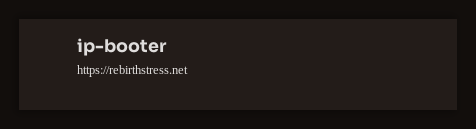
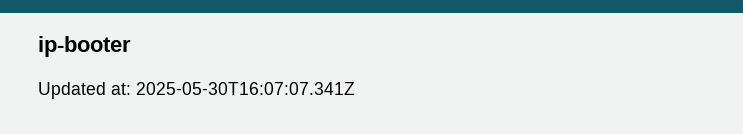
- https://rebirthstress.net
+ Updated at: 2025-05-30T16:07:07.341Z

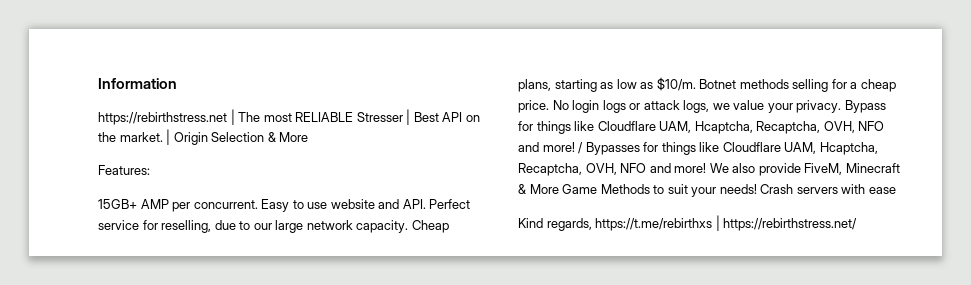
- ip-booter
- Updated at: 2025-05-30T16:07:07.341Z
+ Information
+ https://rebirthstress.net | The most RELIABLE Stresser | Best API on the market. | Origin Selection & More
+ Features:
+ 15GB+ AMP per concurrent. Easy to use website and API. Perfect service for reselling, due to our large network capacity. Cheap plans, starting as low as $10/m. Botnet methods selling for a cheap price. No login logs or attack logs, we value your privacy. Bypass for things like Cloudflare UAM, Hcaptcha, Recaptcha, OVH, NFO and more! / Bypasses for things like Cloudflare UAM, Hcaptcha, Recaptcha, OVH, NFO and more! We also provide FiveM, Minecraft & More Game Methods to suit your needs! Crash servers with ease
+ Kind regards, https://t.me/rebirthxs | https://rebirthstress.net/

